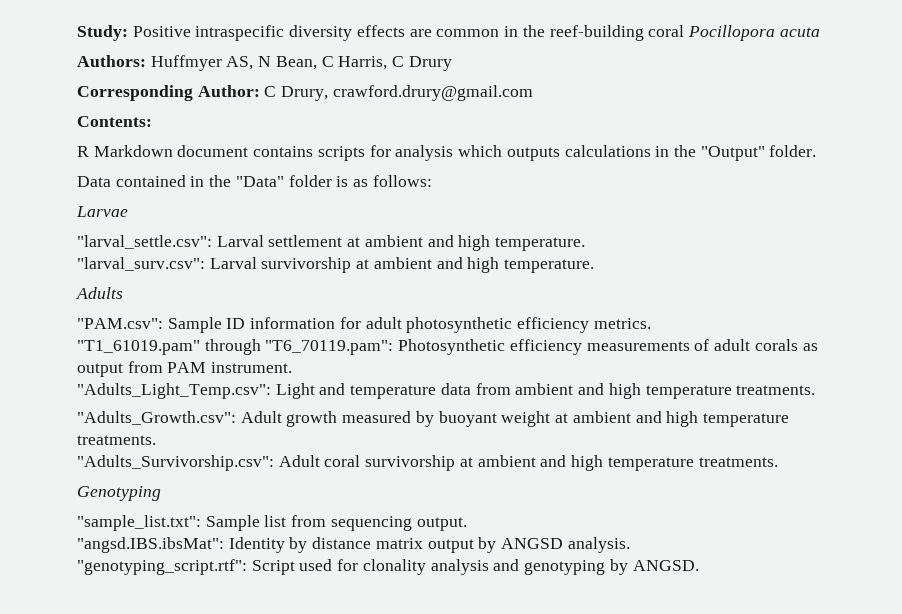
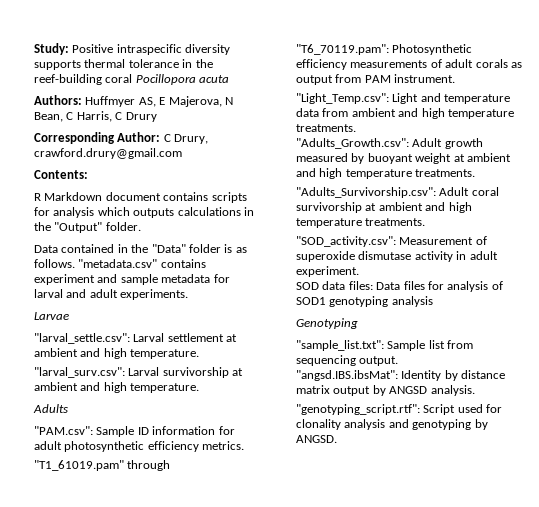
- Study: Positive intraspecific diversity effects are common in the reef-building coral Pocillopora acuta
+ Study: Positive intraspecific diversity supports thermal tolerance in the reef-building coral Pocillopora acuta
- Authors: Huffmyer AS, N Bean, C Harris, C Drury
+ Authors: Huffmyer AS, E Majerova, N Bean, C Harris, C Drury
- Data contained in the "Data" folder is as follows:
+ Data contained in the "Data" folder is as follows. "metadata.csv" contains experiment and sample metadata for larval and adult experiments.
- "Adults_Light_Temp.csv": Light and temperature data from ambient and high temperature treatments.
+ "Light_Temp.csv": Light and temperature data from ambient and high temperature treatments.
+ "SOD_activity.csv": Measurement of superoxide dismutase activity in adult experiment.
+ SOD data files: Data files for analysis of SOD1 genotyping analysis

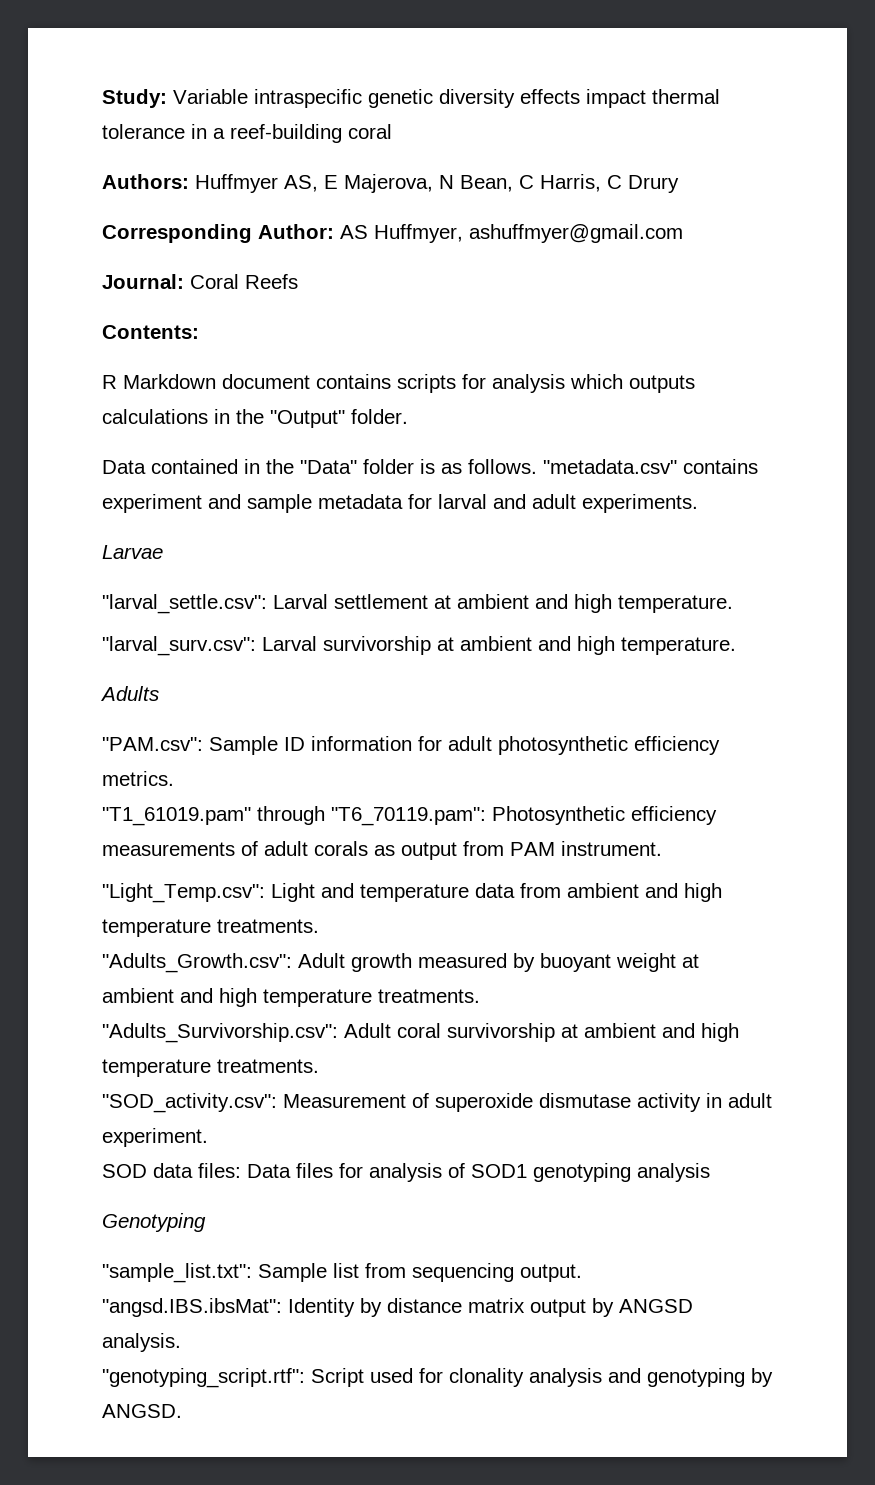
- Study: Positive intraspecific diversity supports thermal tolerance in the reef-building coral Pocillopora acuta
+ Study: Variable intraspecific genetic diversity effects impact thermal tolerance in a reef-building coral
- Corresponding Author: C Drury, crawford.drury@gmail.com
+ Corresponding Author: AS Huffmyer, ashuffmyer@gmail.com
+ Journal: Coral Reefs

